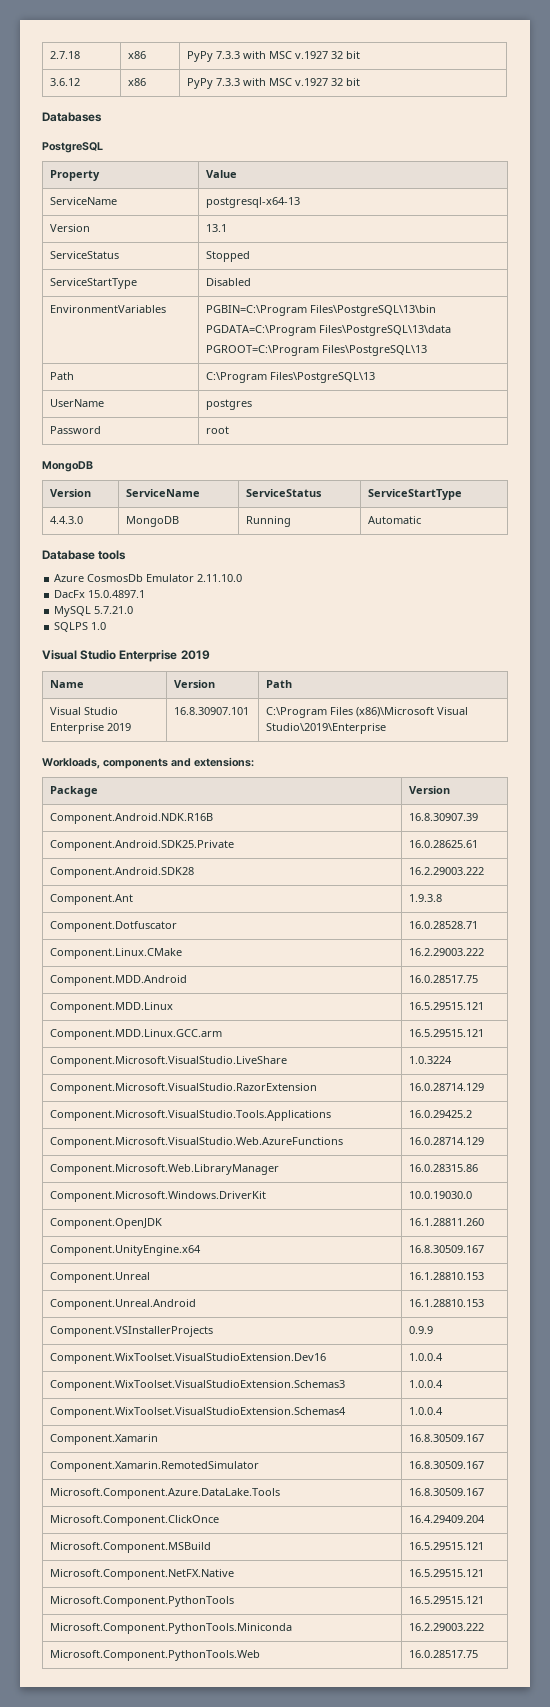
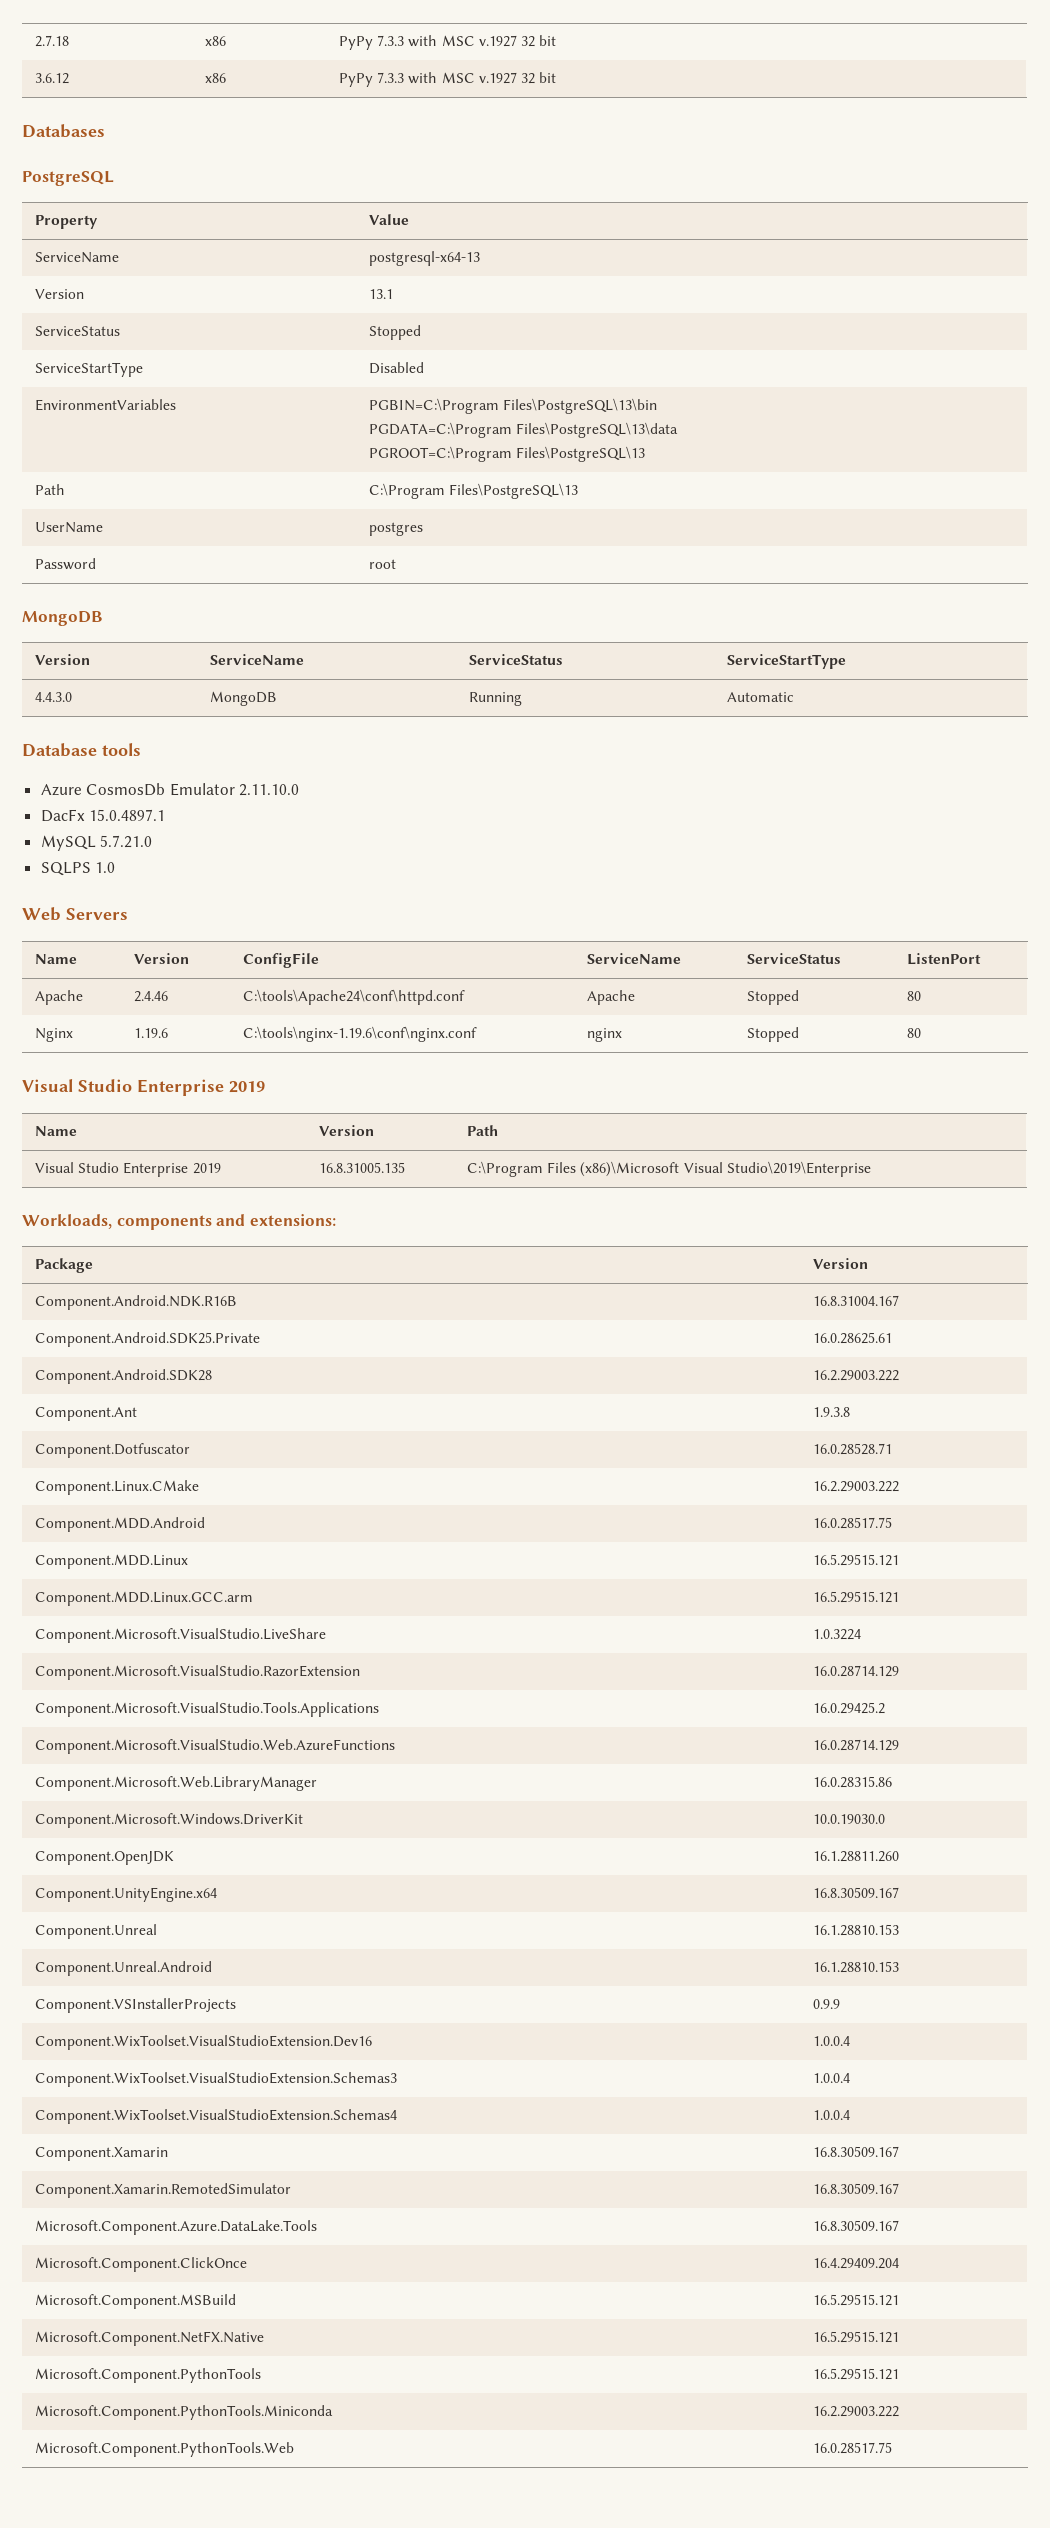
+ Web Servers
+ Name | Version | ConfigFile | ServiceName | ServiceStatus | ListenPort
+ Apache | 2.4.46 | C:\tools\Apache24\conf\httpd.conf | Apache | Stopped | 80
+ Nginx | 1.19.6 | C:\tools\nginx-1.19.6\conf\nginx.conf | nginx | Stopped | 80
- Visual Studio Enterprise 2019 | 16.8.30907.101 | C:\Program Files (x86)\Microsoft Visual Studio\2019\Enterprise
+ Visual Studio Enterprise 2019 | 16.8.31005.135 | C:\Program Files (x86)\Microsoft Visual Studio\2019\Enterprise
- Component.Android.NDK.R16B | 16.8.30907.39
+ Component.Android.NDK.R16B | 16.8.31004.167

